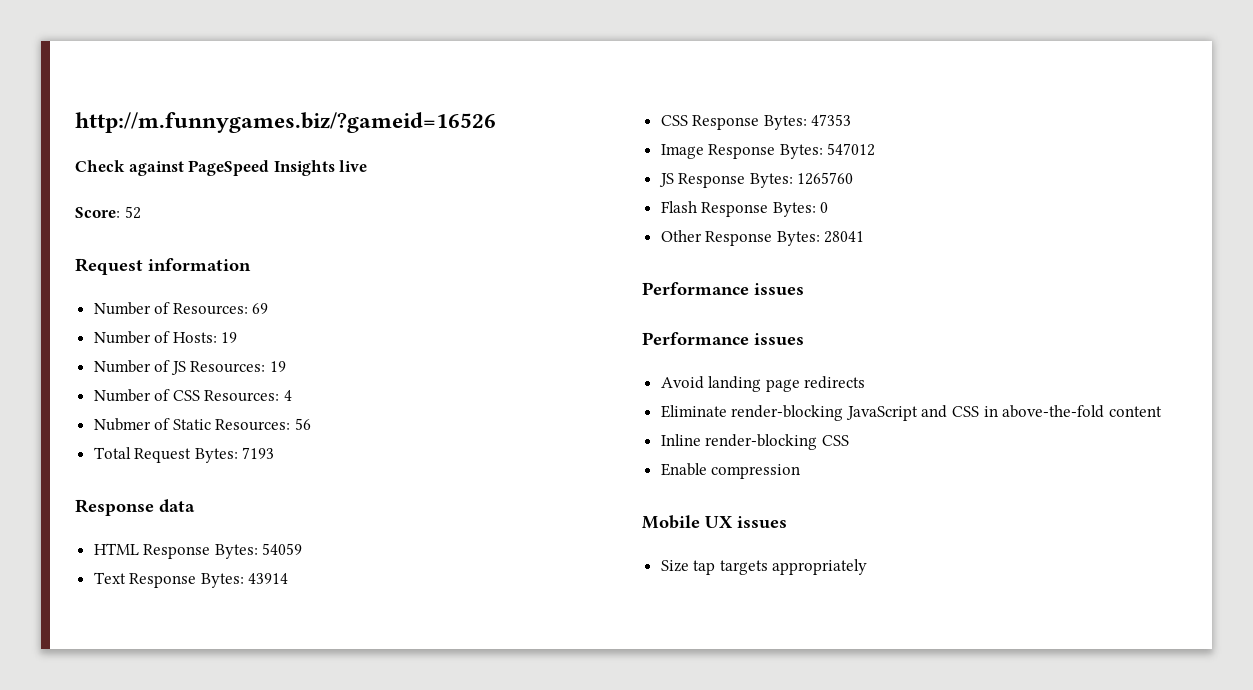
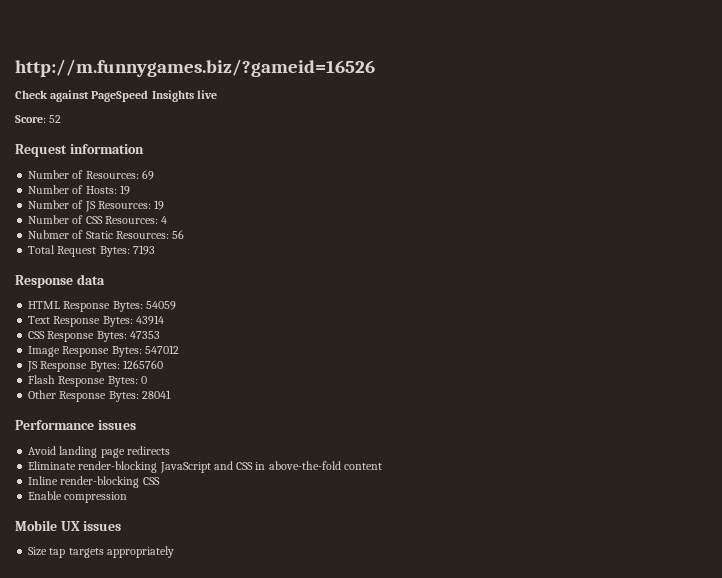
  Other Response Bytes: 28041
- Performance issues

